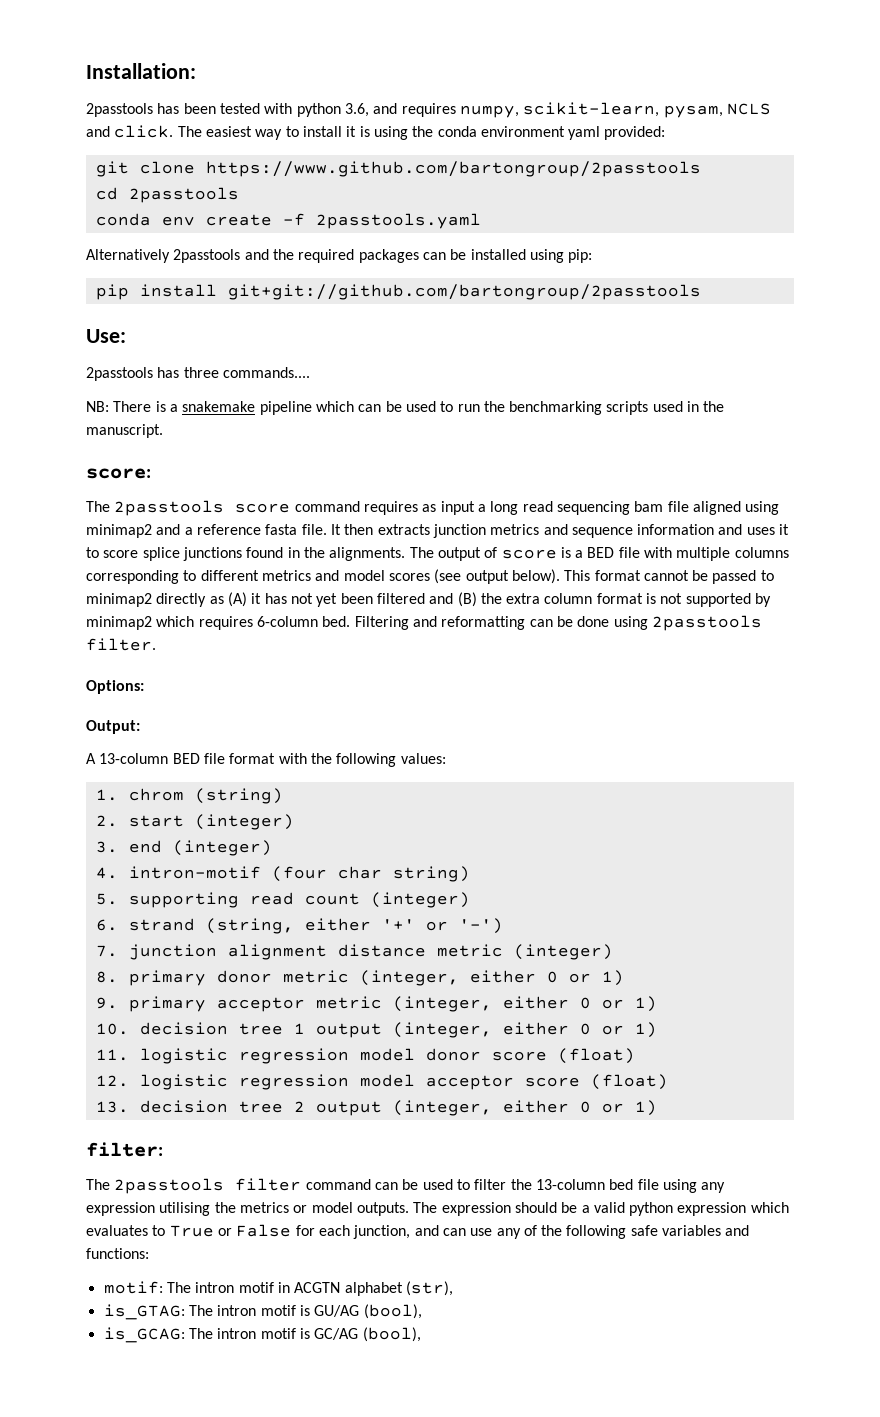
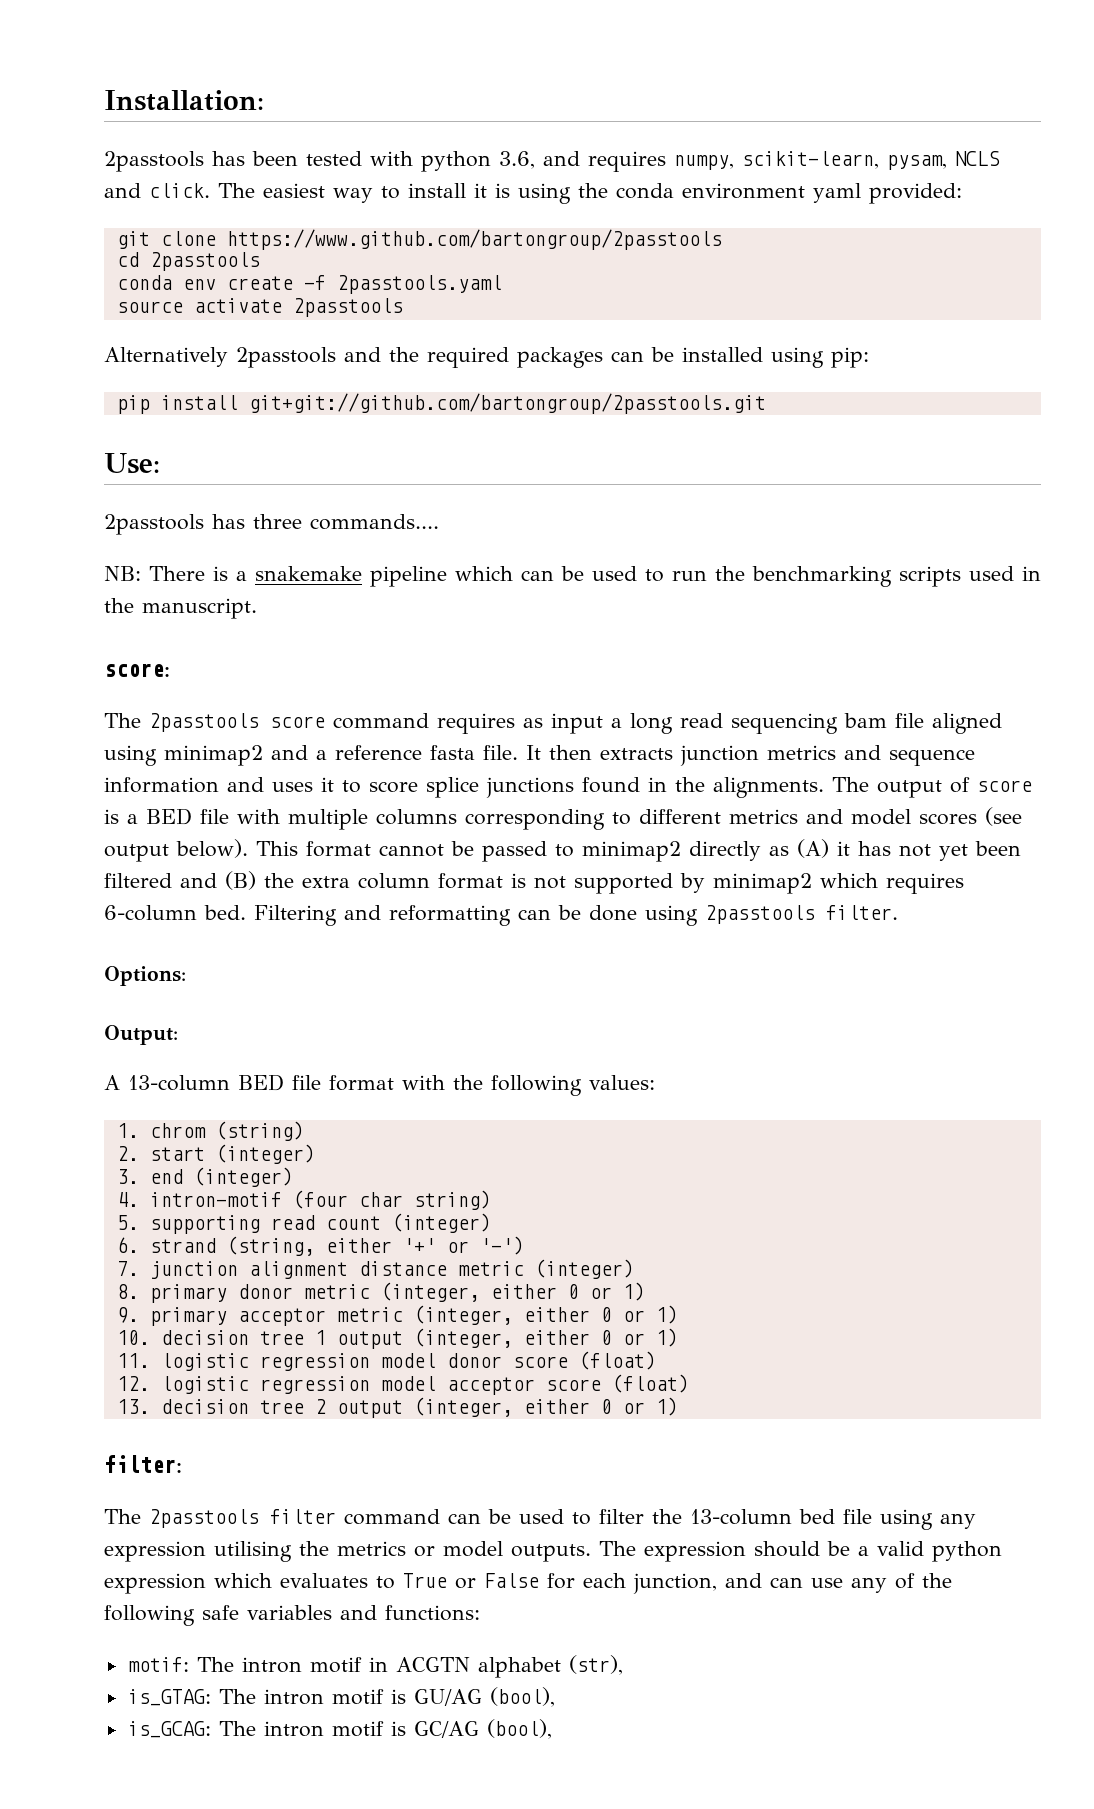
+ source activate 2passtools
- pip install git+git://github.com/bartongroup/2passtools
+ pip install git+git://github.com/bartongroup/2passtools.git

